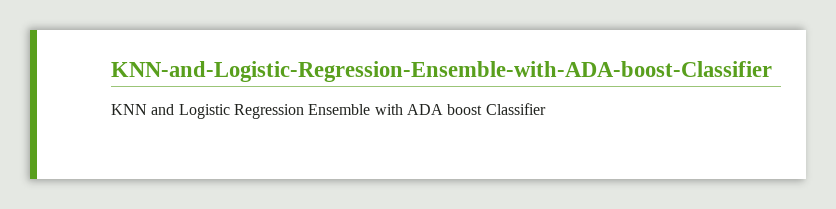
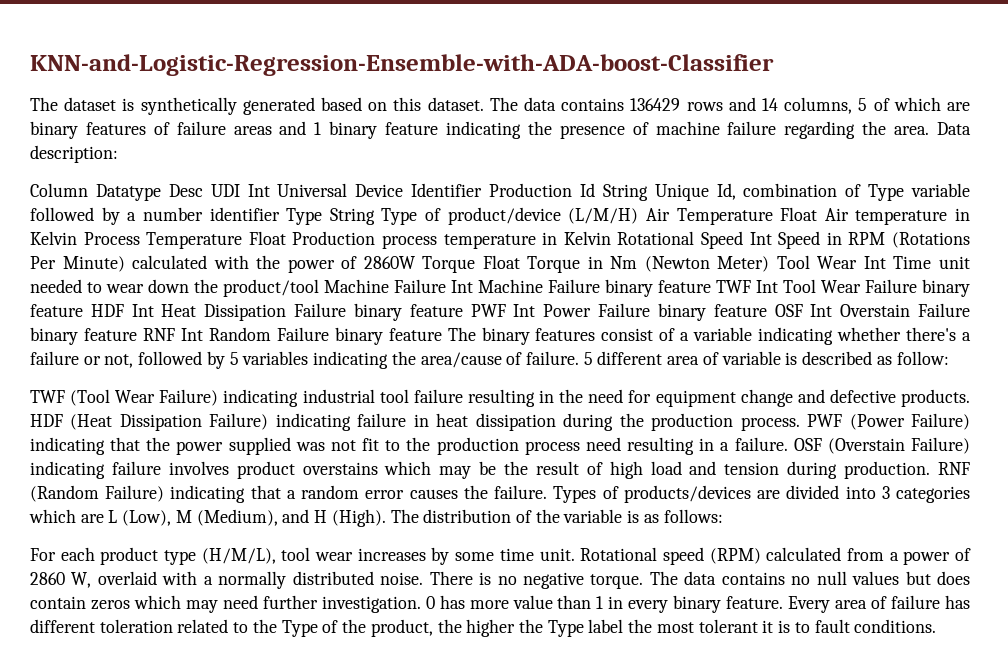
- KNN and Logistic Regression Ensemble with ADA boost Classifier
+ The dataset is synthetically generated based on this dataset. The data contains 136429 rows and 14 columns, 5 of which are binary features of failure areas and 1 binary feature indicating the presence of machine failure regarding the area. Data description:
+ Column Datatype Desc UDI Int Universal Device Identifier Production Id String Unique Id, combination of Type variable followed by a number identifier Type String Type of product/device (L/M/H) Air Temperature Float Air temperature in Kelvin Process Temperature Float Production process temperature in Kelvin Rotational Speed Int Speed in RPM (Rotations Per Minute) calculated with the power of 2860W Torque Float Torque in Nm (Newton Meter) Tool Wear Int Time unit needed to wear down the product/tool Machine Failure Int Machine Failure binary feature TWF Int Tool Wear Failure binary feature HDF Int Heat Dissipation Failure binary feature PWF Int Power Failure binary feature OSF Int Overstain Failure binary feature RNF Int Random Failure binary feature The binary features consist of a variable indicating whether there's a failure or not, followed by 5 variables indicating the area/cause of failure. 5 different area of variable is described as follow:
+ TWF (Tool Wear Failure) indicating industrial tool failure resulting in the need for equipment change and defective products. HDF (Heat Dissipation Failure) indicating failure in heat dissipation during the production process. PWF (Power Failure) indicating that the power supplied was not fit to the production process need resulting in a failure. OSF (Overstain Failure) indicating failure involves product overstains which may be the result of high load and tension during production. RNF (Random Failure) indicating that a random error causes the failure. Types of products/devices are divided into 3 categories which are L (Low), M (Medium), and H (High). The distribution of the variable is as follows:
+ For each product type (H/M/L), tool wear increases by some time unit. Rotational speed (RPM) calculated from a power of 2860 W, overlaid with a normally distributed noise. There is no negative torque. The data contains no null values but does contain zeros which may need further investigation. 0 has more value than 1 in every binary feature. Every area of failure has different toleration related to the Type of the product, the higher the Type label the most tolerant it is to fault conditions.

